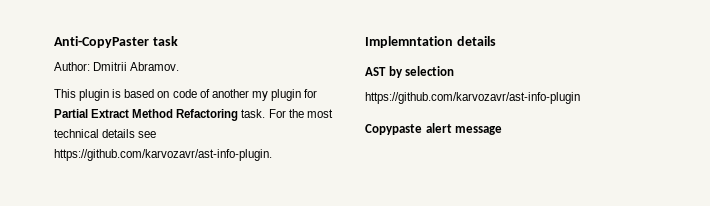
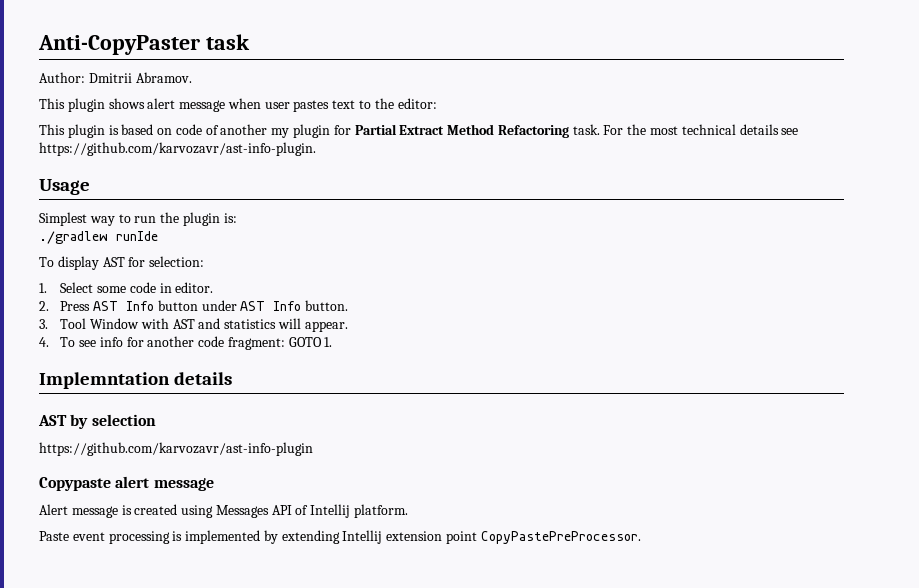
+ This plugin shows alert message when user pastes text to the editor:
+ Usage
+ Simplest way to run the plugin is:
+ ./gradlew runIde
+ To display AST for selection:
+ 1. Select some code in editor.
+ 2. Press AST Info button under AST Info button.
+ 3. Tool Window with AST and statistics will appear.
+ 4. To see info for another code fragment: GOTO 1.
+ Alert message is created using Messages API of Intellij platform.
+ Paste event processing is implemented by extending Intellij extension point CopyPastePreProcessor.

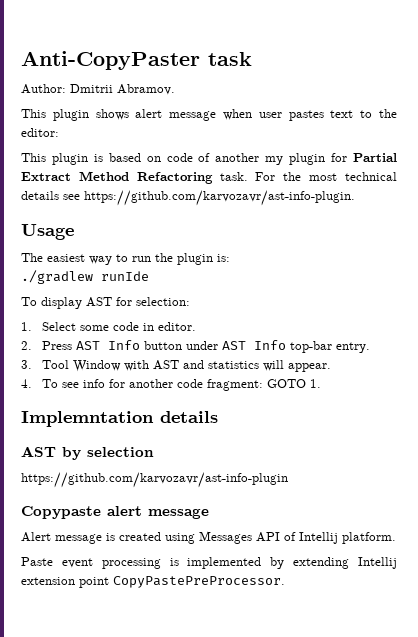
- Simplest way to run the plugin is:
+ The easiest way to run the plugin is:
- 2. Press AST Info button under AST Info button.
+ 2. Press AST Info button under AST Info top-bar entry.

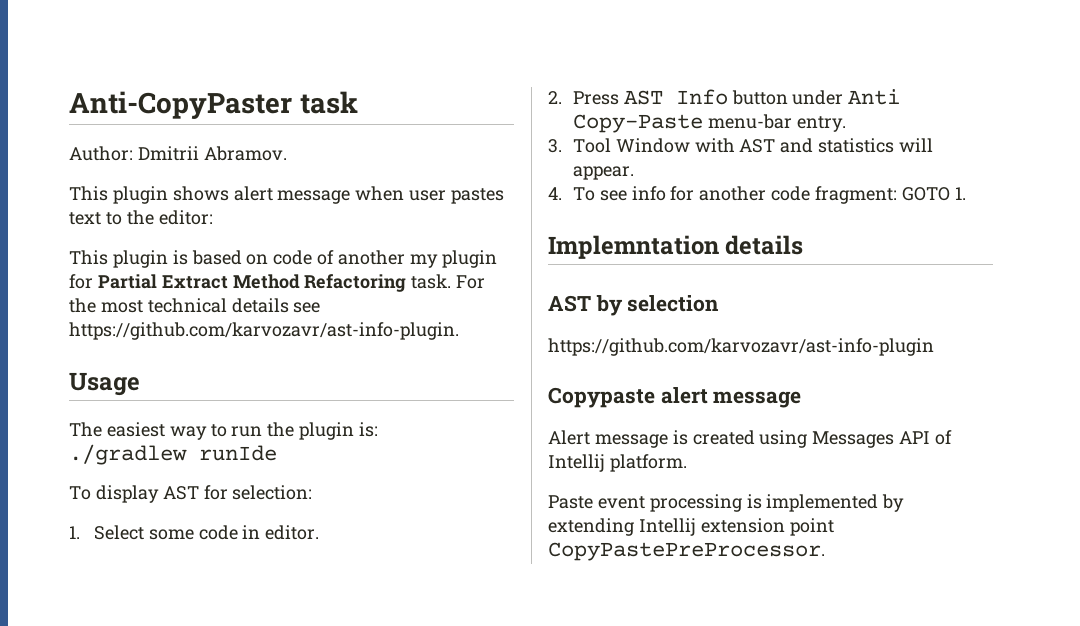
- 2. Press AST Info button under AST Info top-bar entry.
+ 2. Press AST Info button under Anti Copy-Paste menu-bar entry.

